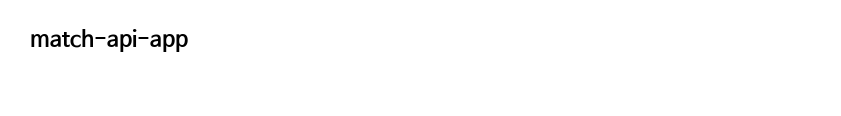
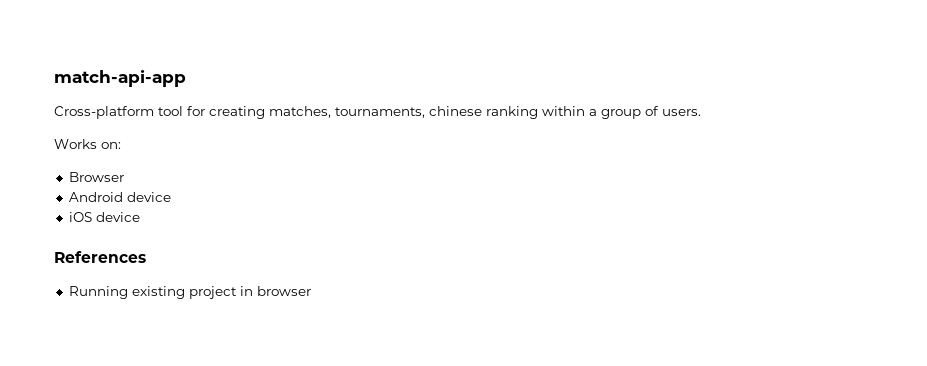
+ Cross-platform tool for creating matches, tournaments, chinese ranking within a group of users.
+ Works on:
+ Browser
+ Android device
+ iOS device
+ References
+ Running existing project in browser

